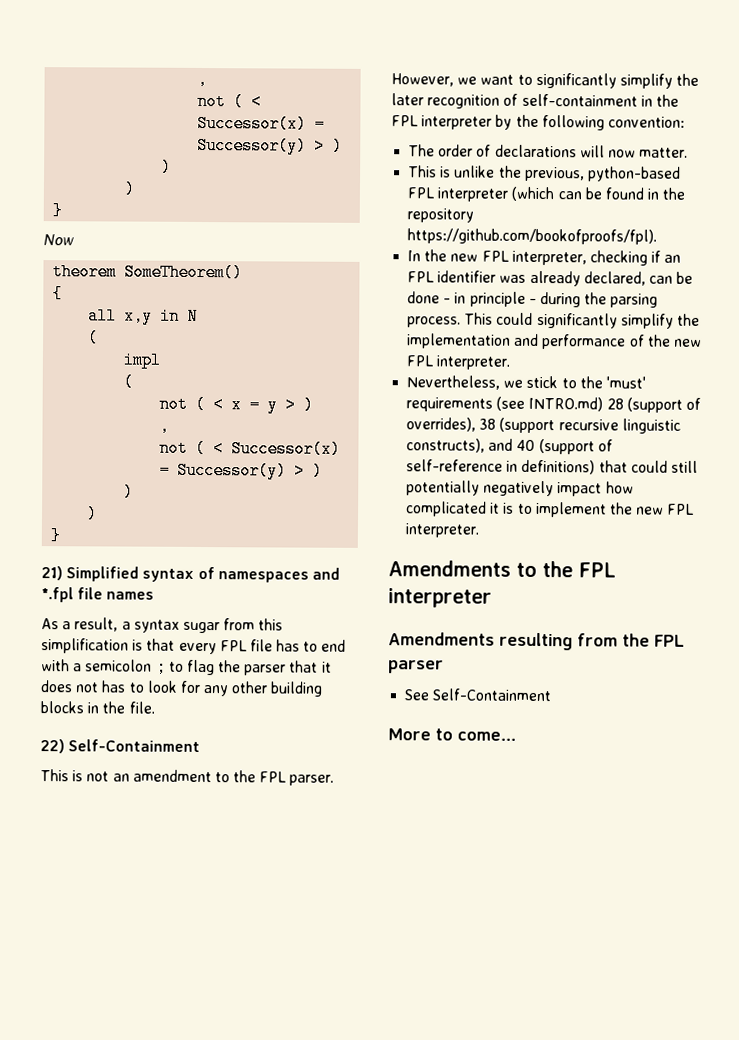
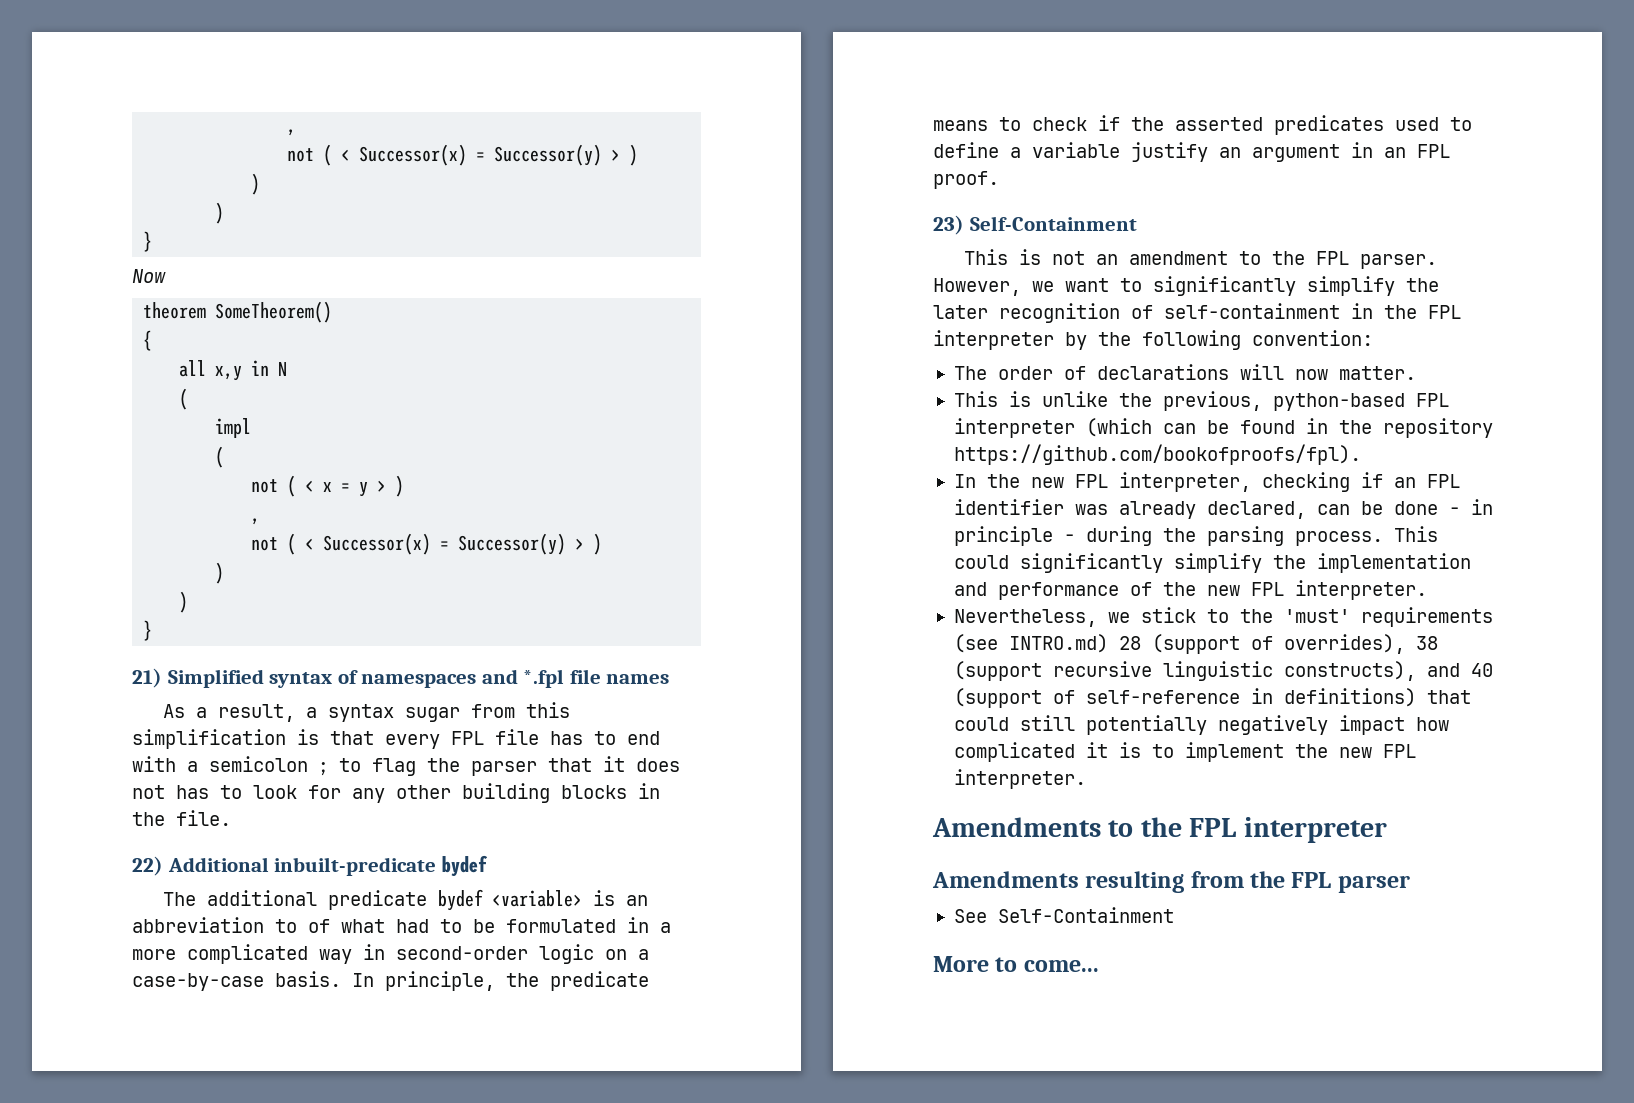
- 22) Self-Containment
+ 22) Additional inbuilt-predicate bydef
+ The additional predicate bydef <variable> is an abbreviation to of what had to be formulated in a more complicated way in second-order logic on a case-by-case basis. In principle, the predicate means to check if the asserted predicates used to define a variable justify an argument in an FPL proof.
+ 23) Self-Containment

